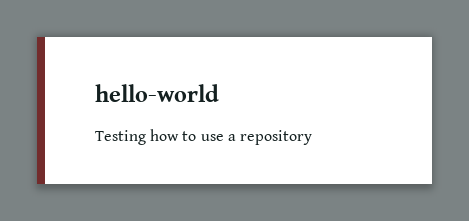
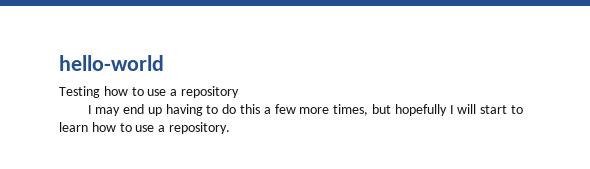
+ I may end up having to do this a few more times, but hopefully I will start to learn how to use a repository.

